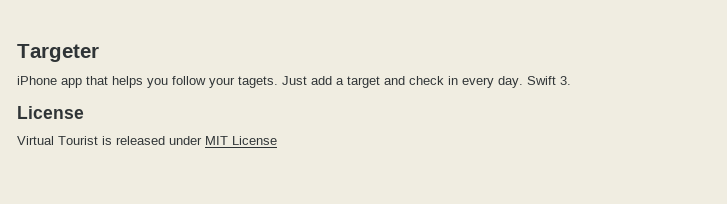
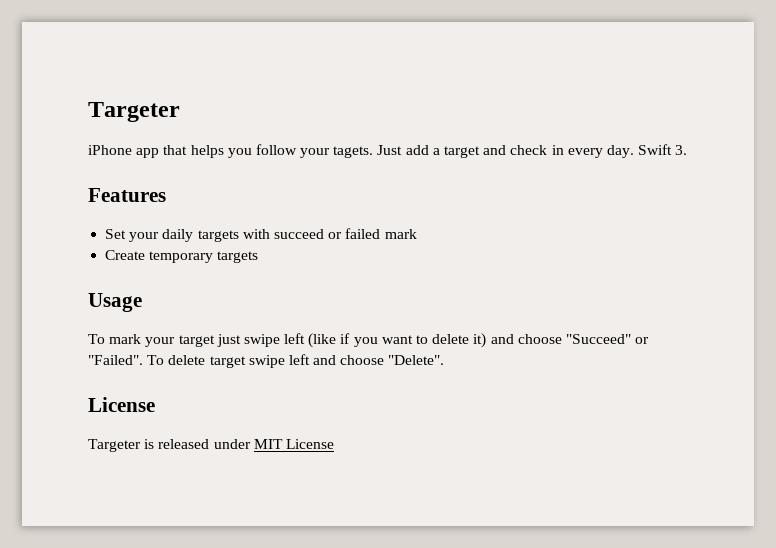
+ Features
+ Set your daily targets with succeed or failed mark
+ Create temporary targets
+ Usage
+ To mark your target just swipe left (like if you want to delete it) and choose "Succeed" or "Failed". To delete target swipe left and choose "Delete".
- Virtual Tourist is released under MIT License
+ Targeter is released under MIT License

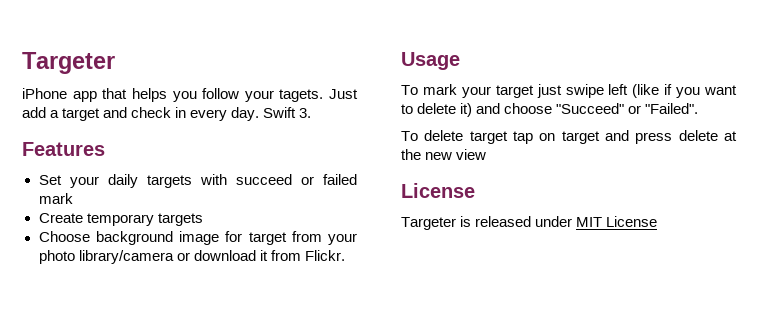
+ Choose background image for target from your photo library/camera or download it from Flickr.
- To mark your target just swipe left (like if you want to delete it) and choose "Succeed" or "Failed". To delete target swipe left and choose "Delete".
+ To mark your target just swipe left (like if you want to delete it) and choose "Succeed" or "Failed".
+ To delete target tap on target and press delete at the new view

